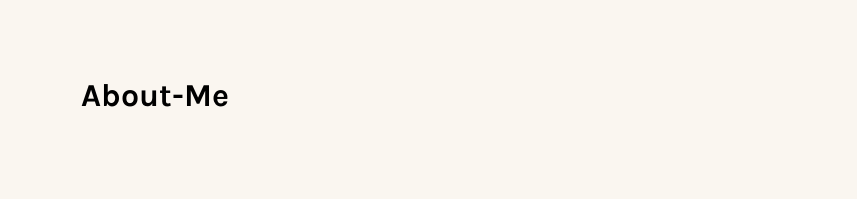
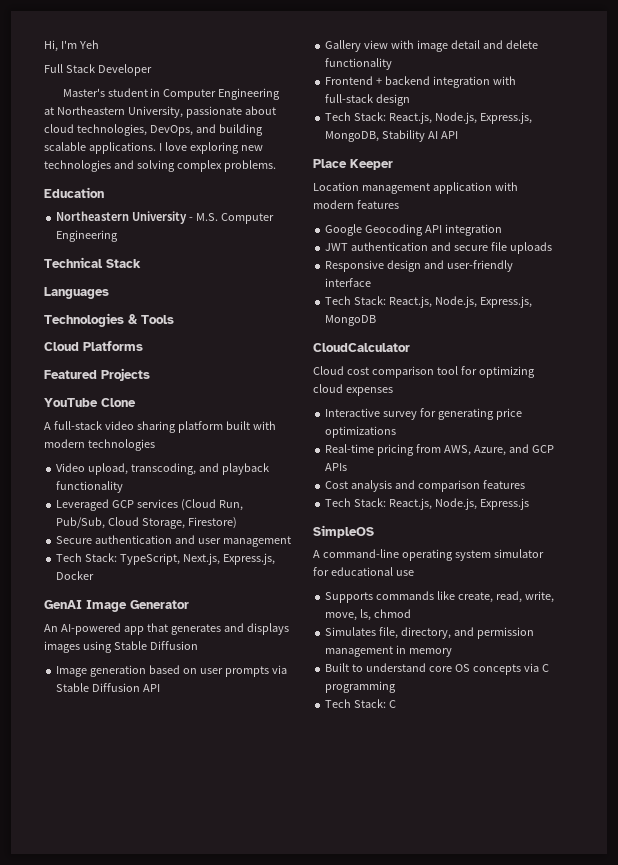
- About-Me
+ Hi, I'm Yeh
+ Full Stack Developer
+ Master's student in Computer Engineering at Northeastern University, passionate about cloud technologies, DevOps, and building scalable applications. I love exploring new technologies and solving complex problems.
+ Education
+ Northeastern University - M.S. Computer Engineering
+ Technical Stack
+ Languages
+ Technologies & Tools
+ Cloud Platforms
+ Featured Projects
+ YouTube Clone
+ A full-stack video sharing platform built with modern technologies
+ Video upload, transcoding, and playback functionality
+ Leveraged GCP services (Cloud Run, Pub/Sub, Cloud Storage, Firestore)
+ Secure authentication and user management
+ Tech Stack: TypeScript, Next.js, Express.js, Docker
+ GenAI Image Generator
+ An AI-powered app that generates and displays images using Stable Diffusion
+ Image generation based on user prompts via Stable Diffusion API
+ Gallery view with image detail and delete functionality
+ Frontend + backend integration with full-stack design
+ Tech Stack: React.js, Node.js, Express.js, MongoDB, Stability AI API
+ Place Keeper
+ Location management application with modern features
+ Google Geocoding API integration
+ JWT authentication and secure file uploads
+ Responsive design and user-friendly interface
+ Tech Stack: React.js, Node.js, Express.js, MongoDB
+ CloudCalculator
+ Cloud cost comparison tool for optimizing cloud expenses
+ Interactive survey for generating price optimizations
+ Real-time pricing from AWS, Azure, and GCP APIs
+ Cost analysis and comparison features
+ Tech Stack: React.js, Node.js, Express.js
+ SimpleOS
+ A command-line operating system simulator for educational use
+ Supports commands like create, read, write, move, ls, chmod
+ Simulates file, directory, and permission management in memory
+ Built to understand core OS concepts via C programming
+ Tech Stack: C

